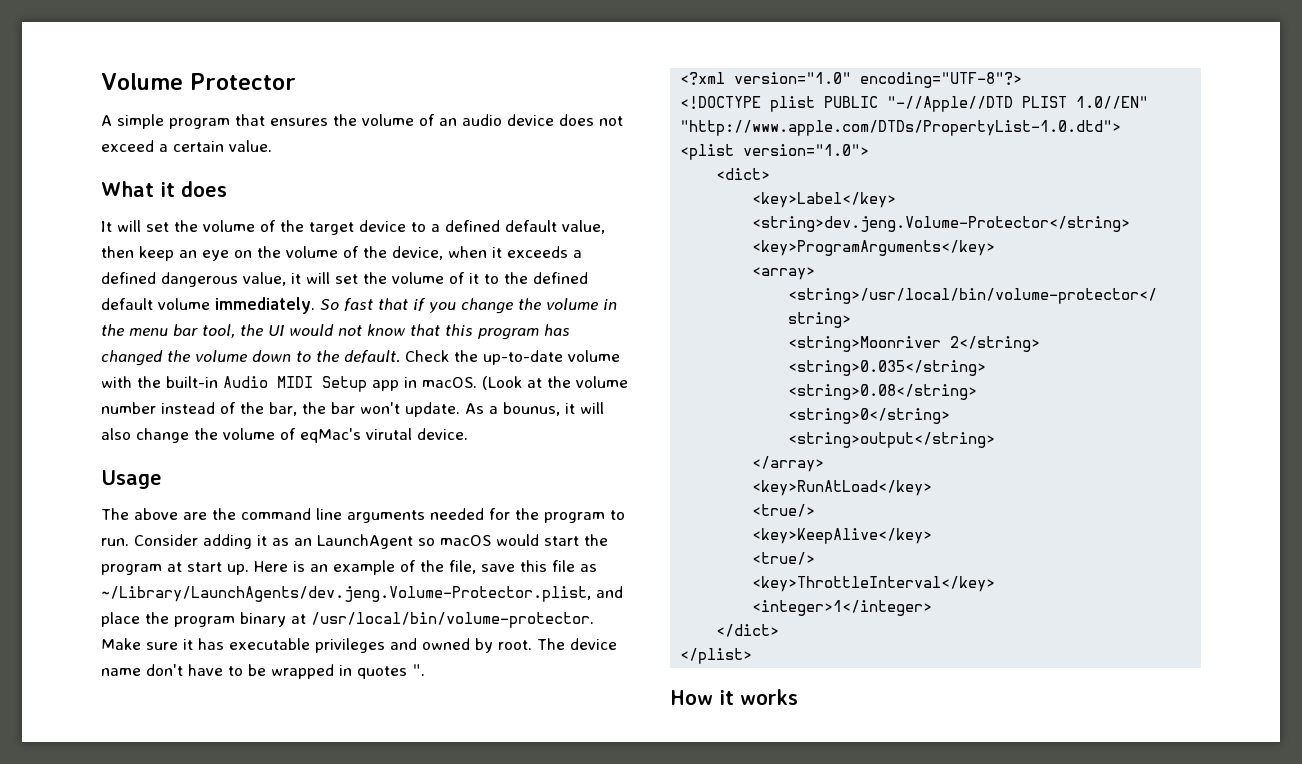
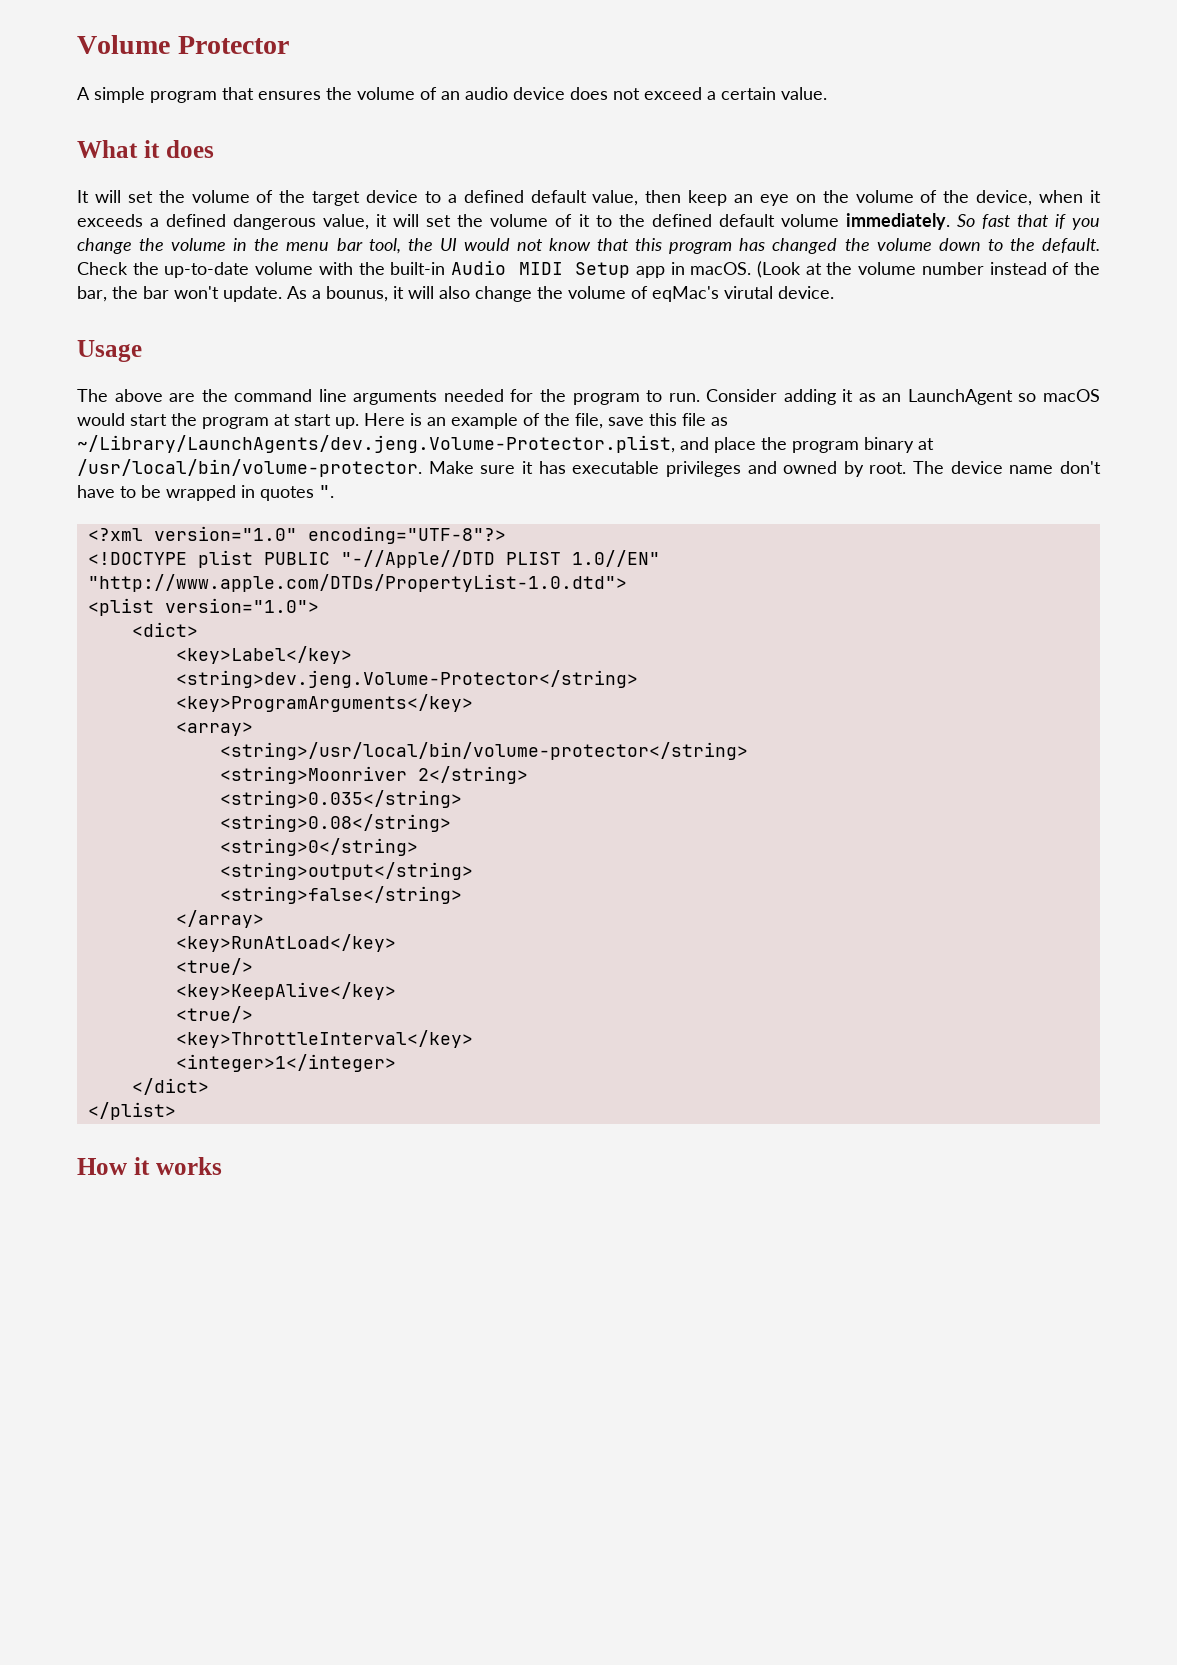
+ <string>false</string>

